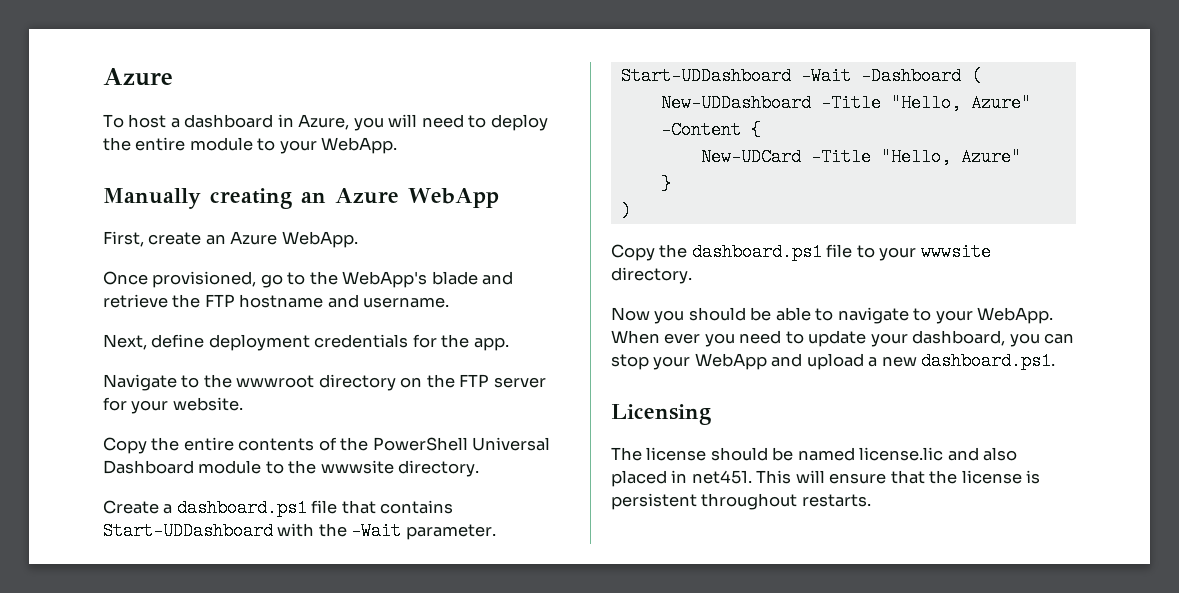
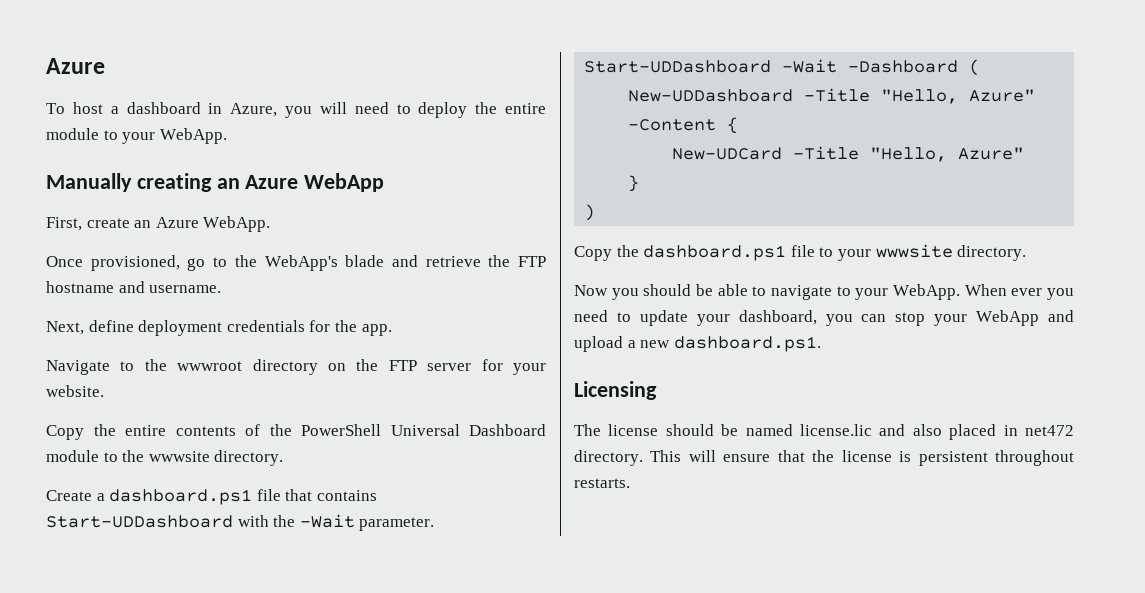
- The license should be named license.lic and also placed in net451.
+ The license should be named license.lic and also placed in net472 directory.

